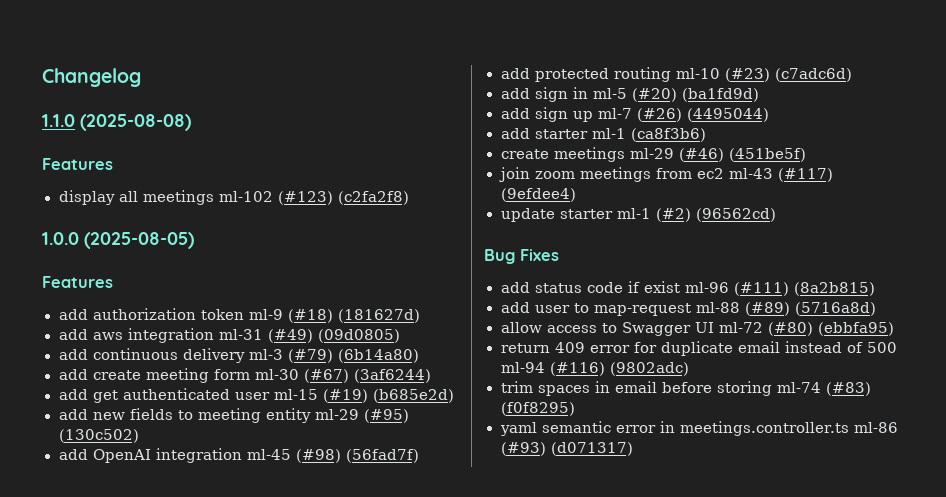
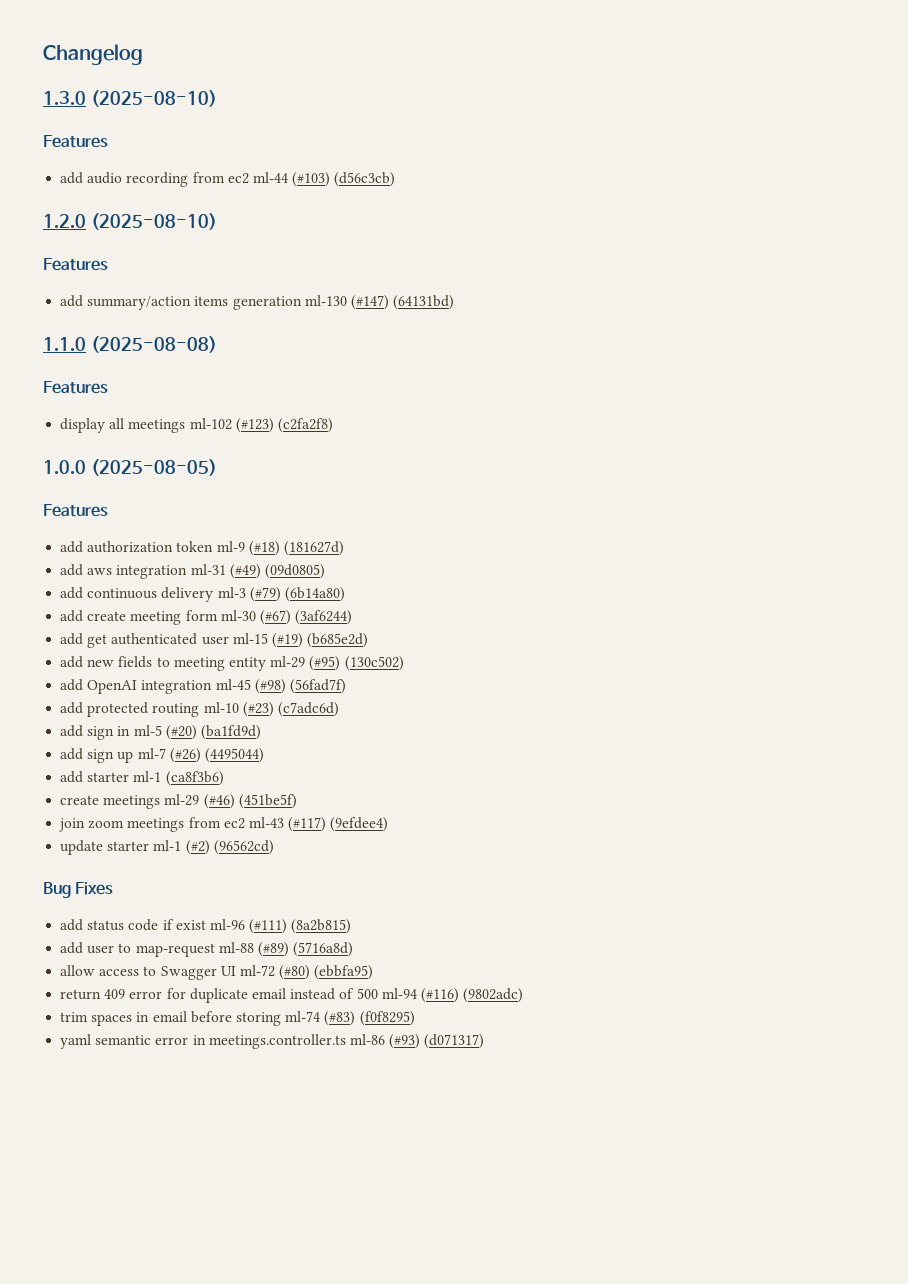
+ 1.3.0 (2025-08-10)
+ Features
+ add audio recording from ec2 ml-44 (#103) (d56c3cb)
+ 1.2.0 (2025-08-10)
+ Features
+ add summary/action items generation ml-130 (#147) (64131bd)

